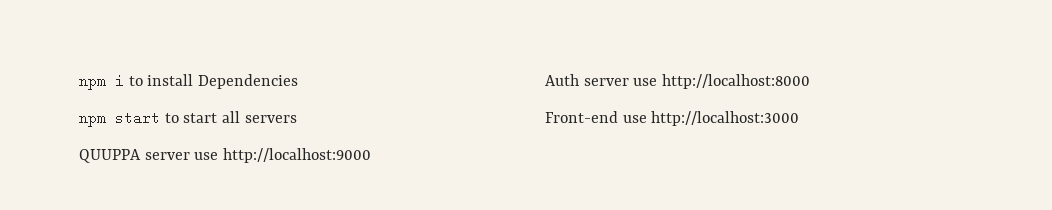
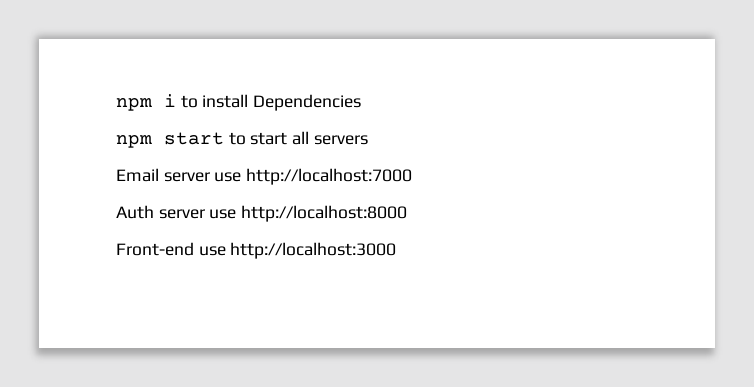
- QUUPPA server use http://localhost:9000
+ Email server use http://localhost:7000

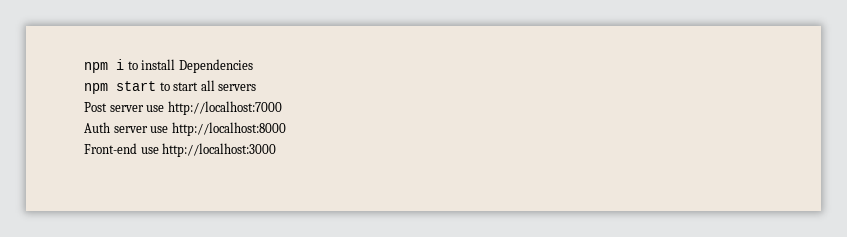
- Email server use http://localhost:7000
+ Post server use http://localhost:7000

